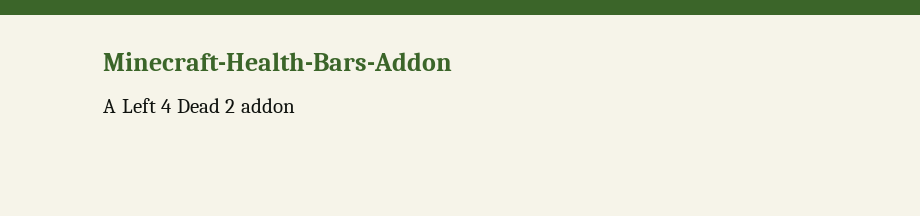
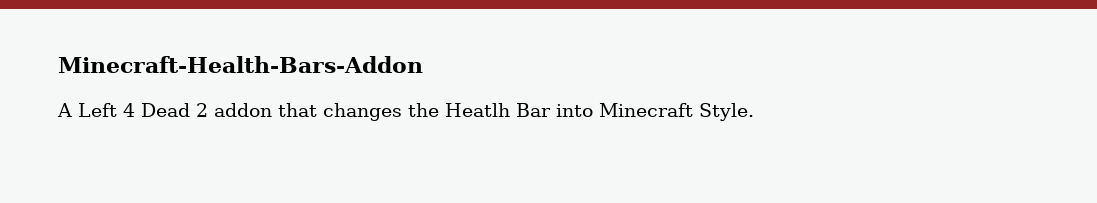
- A Left 4 Dead 2 addon
+ A Left 4 Dead 2 addon that changes the Heatlh Bar into Minecraft Style.

